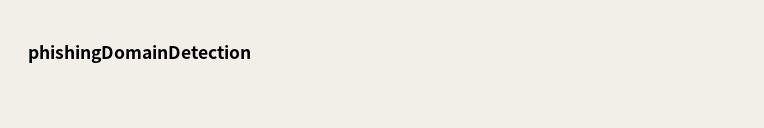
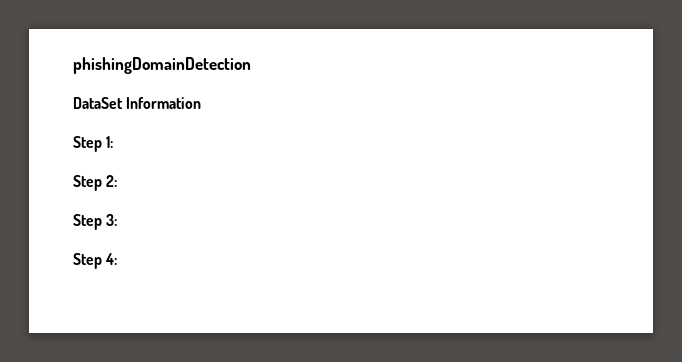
+ DataSet Information
+ Step 1:
+ Step 2:
+ Step 3:
+ Step 4:

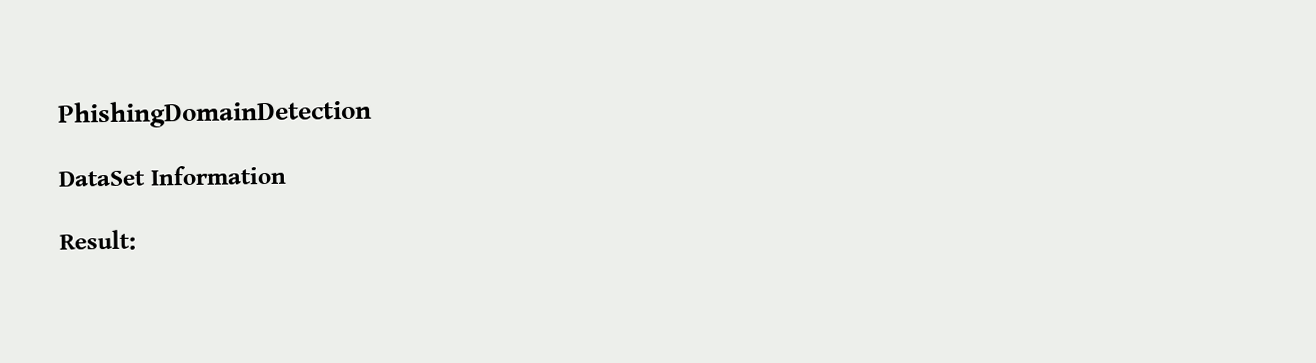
- phishingDomainDetection
+ PhishingDomainDetection
- Step 1:
- Step 2:
- Step 3:
- Step 4:
+ Result:

